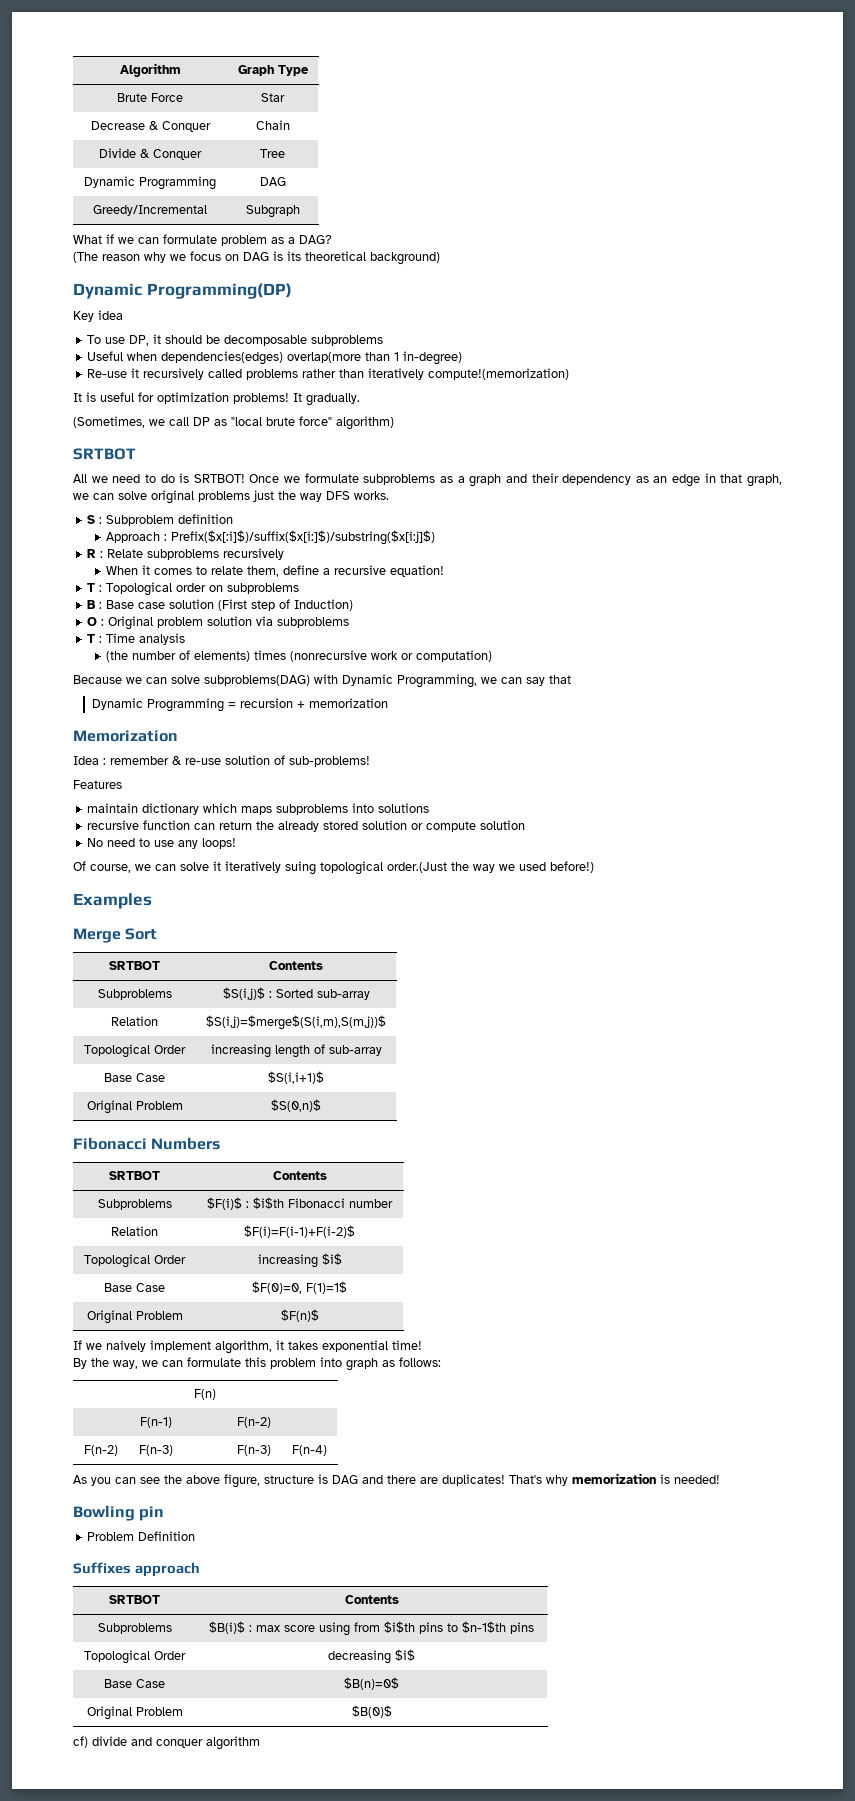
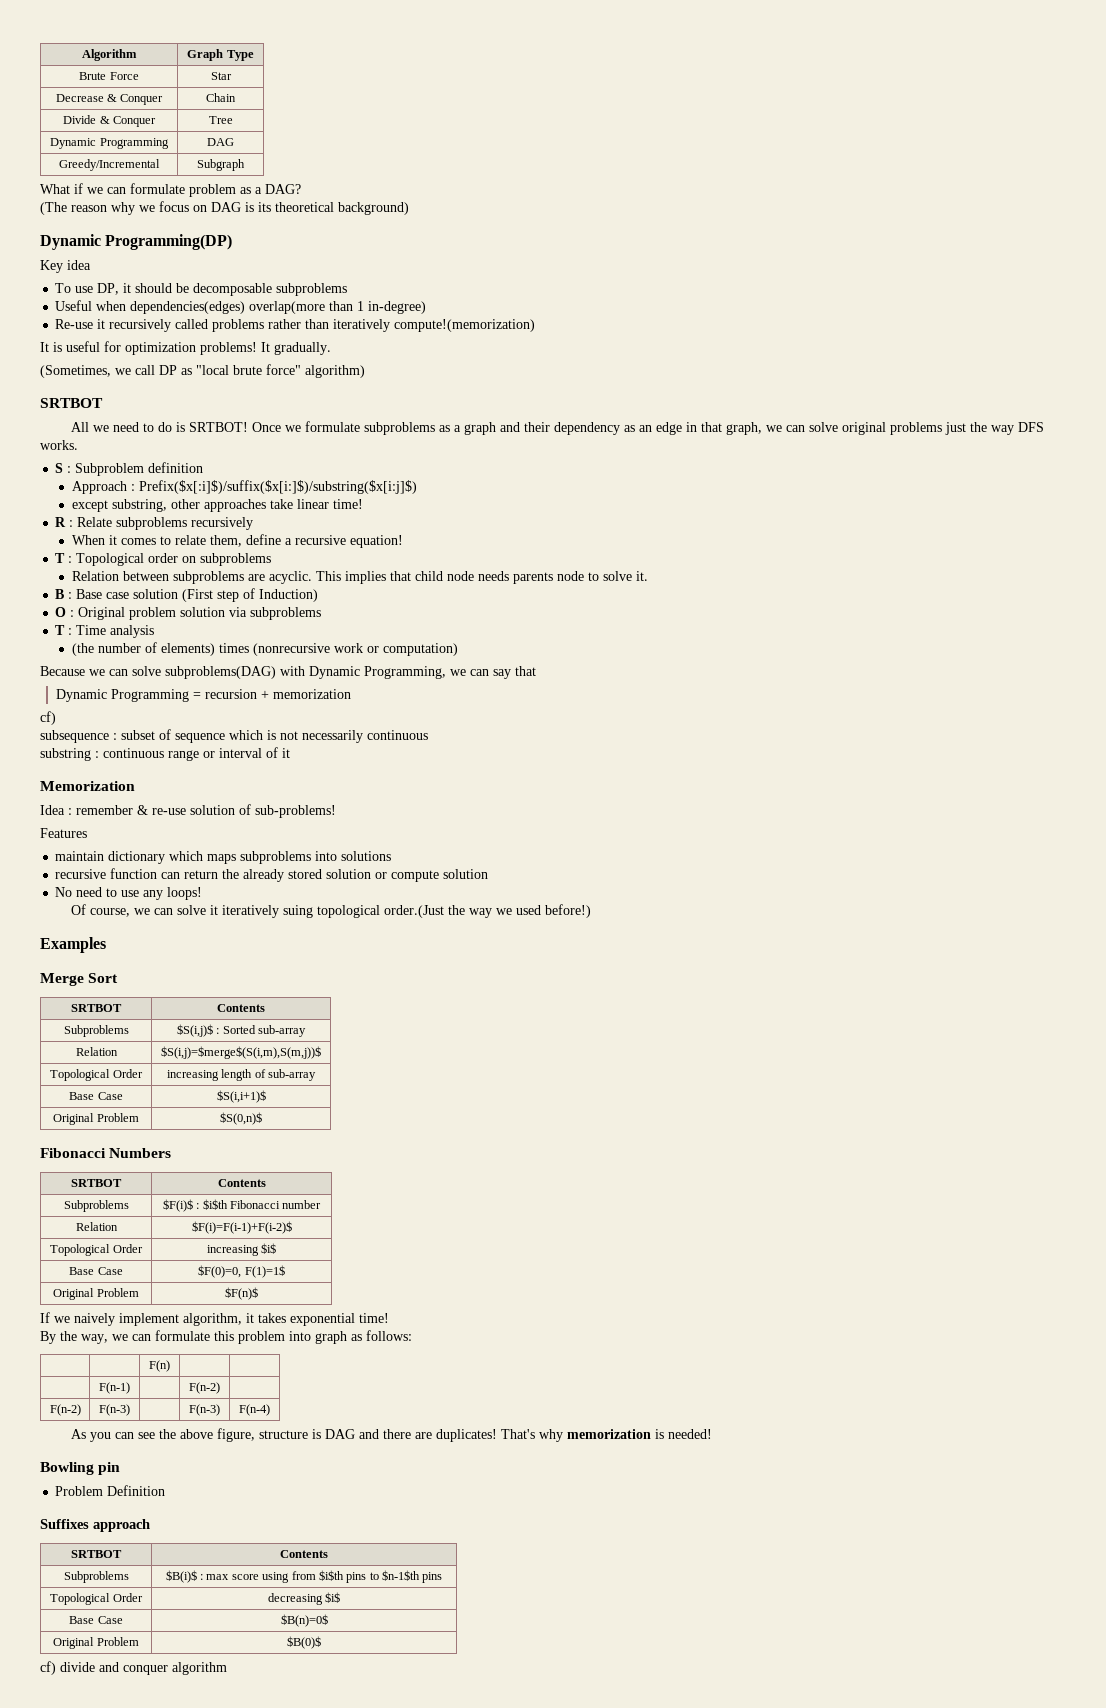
+ except substring, other approaches take linear time!
+ Relation between subproblems are acyclic. This implies that child node needs parents node to solve it.
  Dynamic Programming = recursion + memorization
+ cf)
+ subsequence : subset of sequence which is not necessarily continuous
+ substring : continuous range or interval of it

